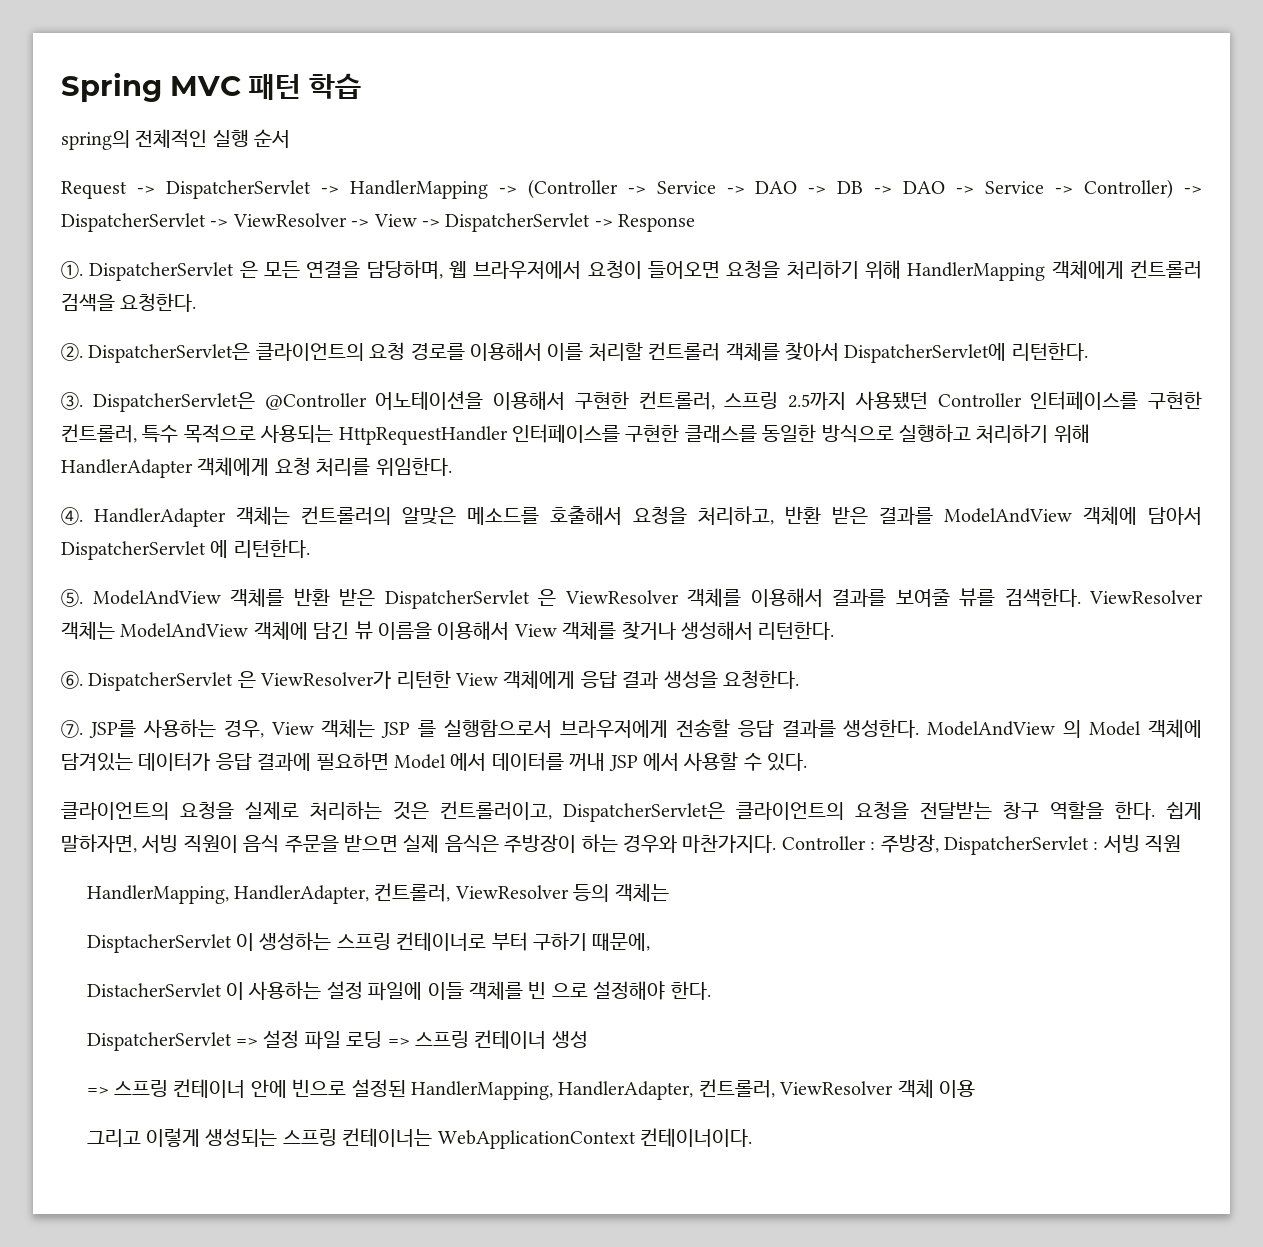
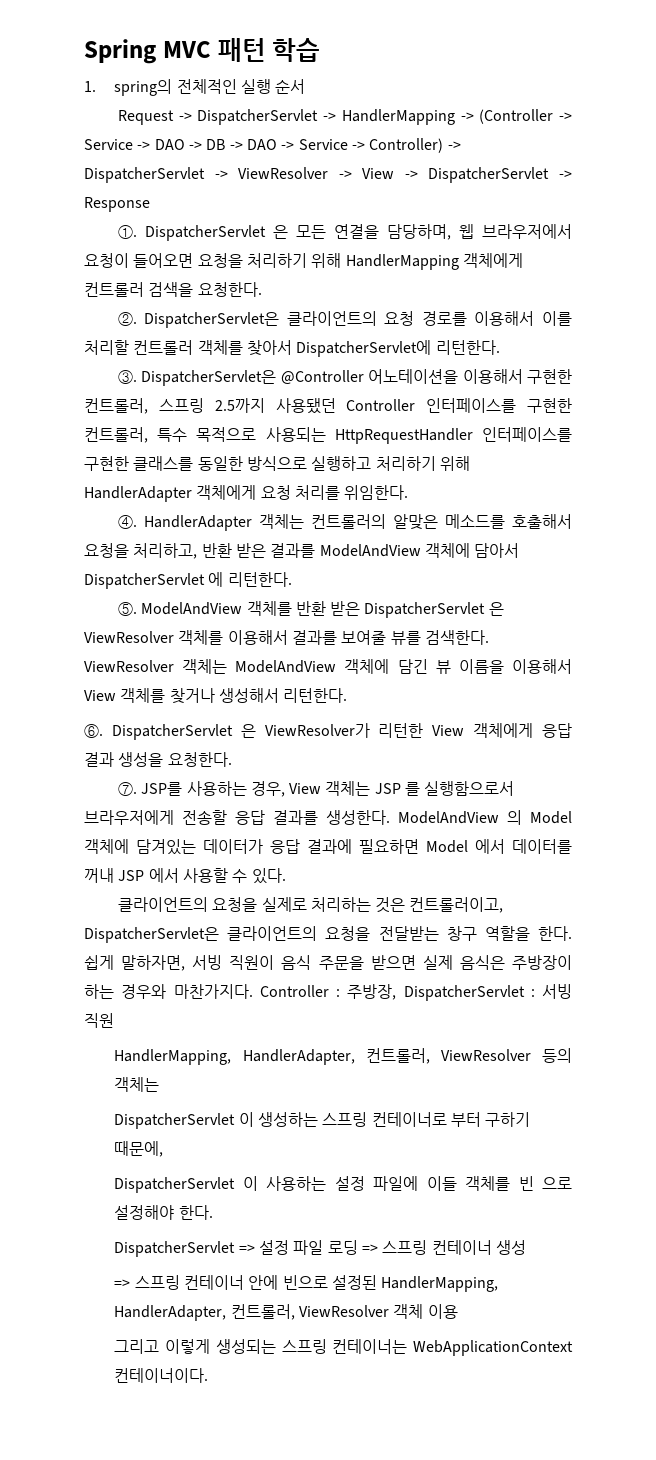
- spring의 전체적인 실행 순서
+ 1. spring의 전체적인 실행 순서
- DisptacherServlet 이 생성하는 스프링 컨테이너로 부터 구하기 때문에,
+ DispatcherServlet 이 생성하는 스프링 컨테이너로 부터 구하기 때문에,
- DistacherServlet 이 사용하는 설정 파일에 이들 객체를 빈 으로 설정해야 한다.
+ DispatcherServlet 이 사용하는 설정 파일에 이들 객체를 빈 으로 설정해야 한다.

